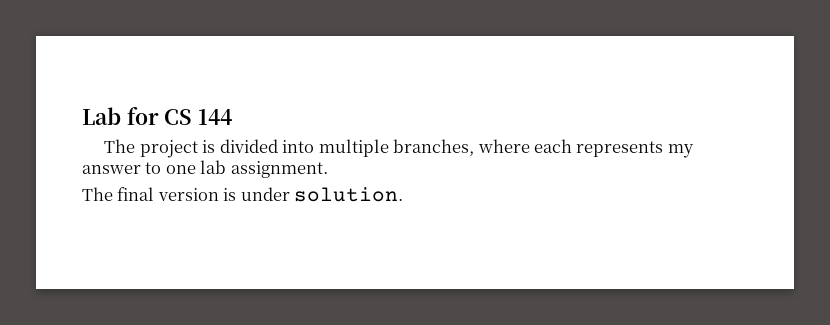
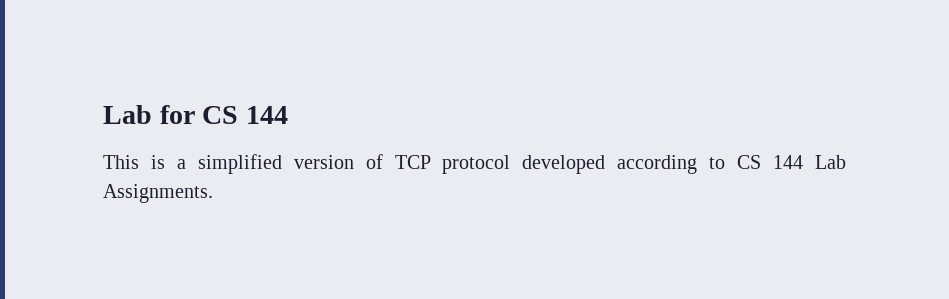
- The project is divided into multiple branches, where each represents my answer to one lab assignment.
- The final version is under solution.
+ This is a simplified version of TCP protocol developed according to CS 144 Lab Assignments.

